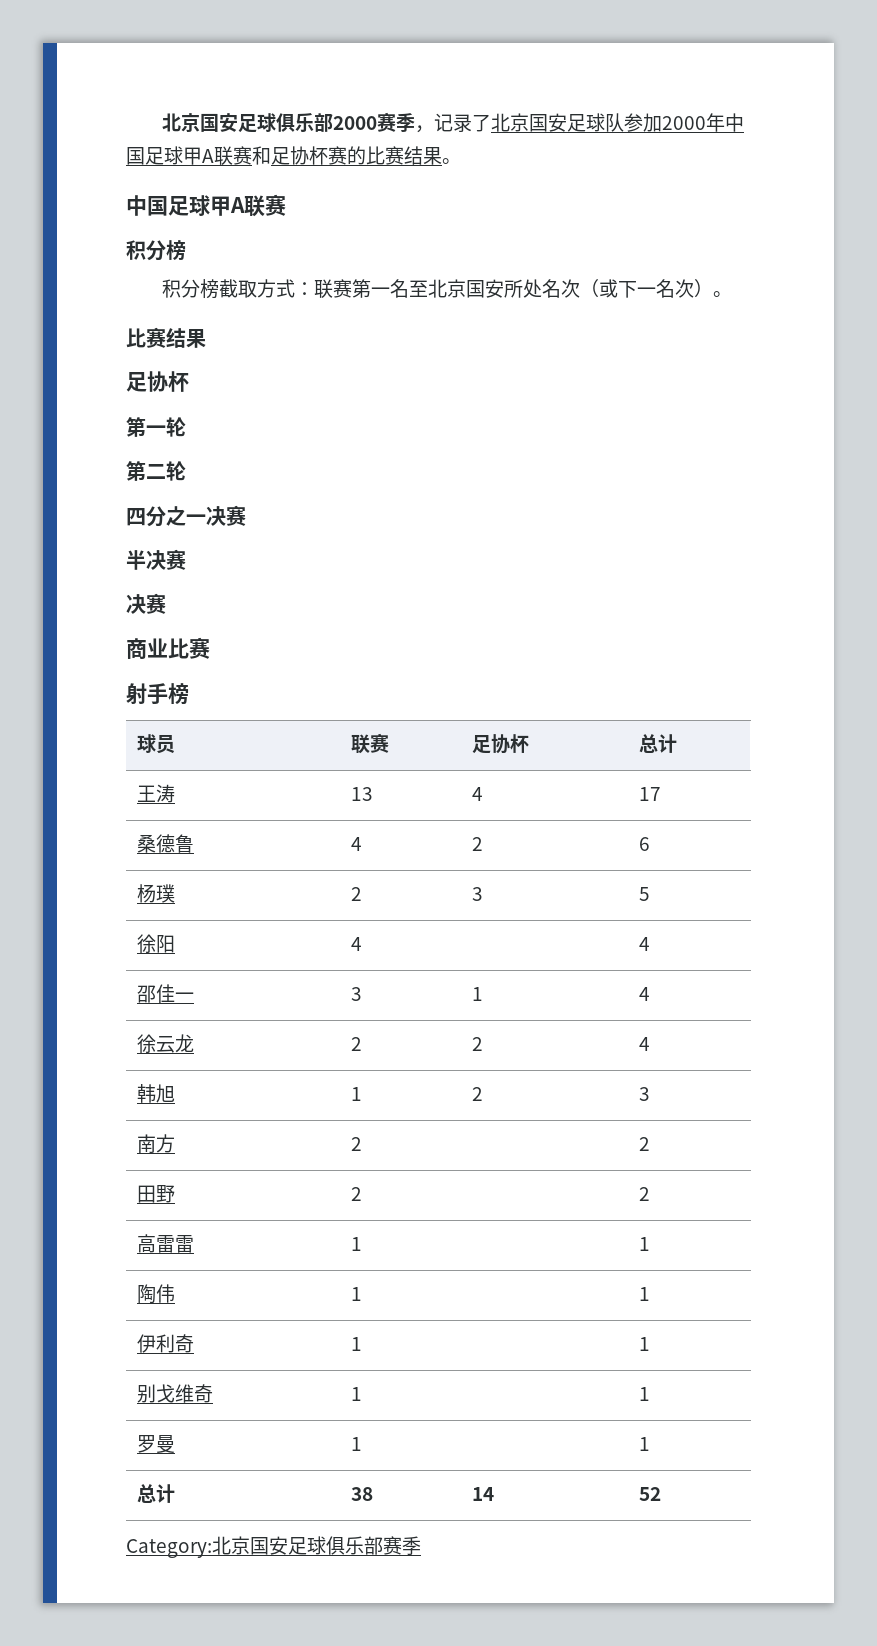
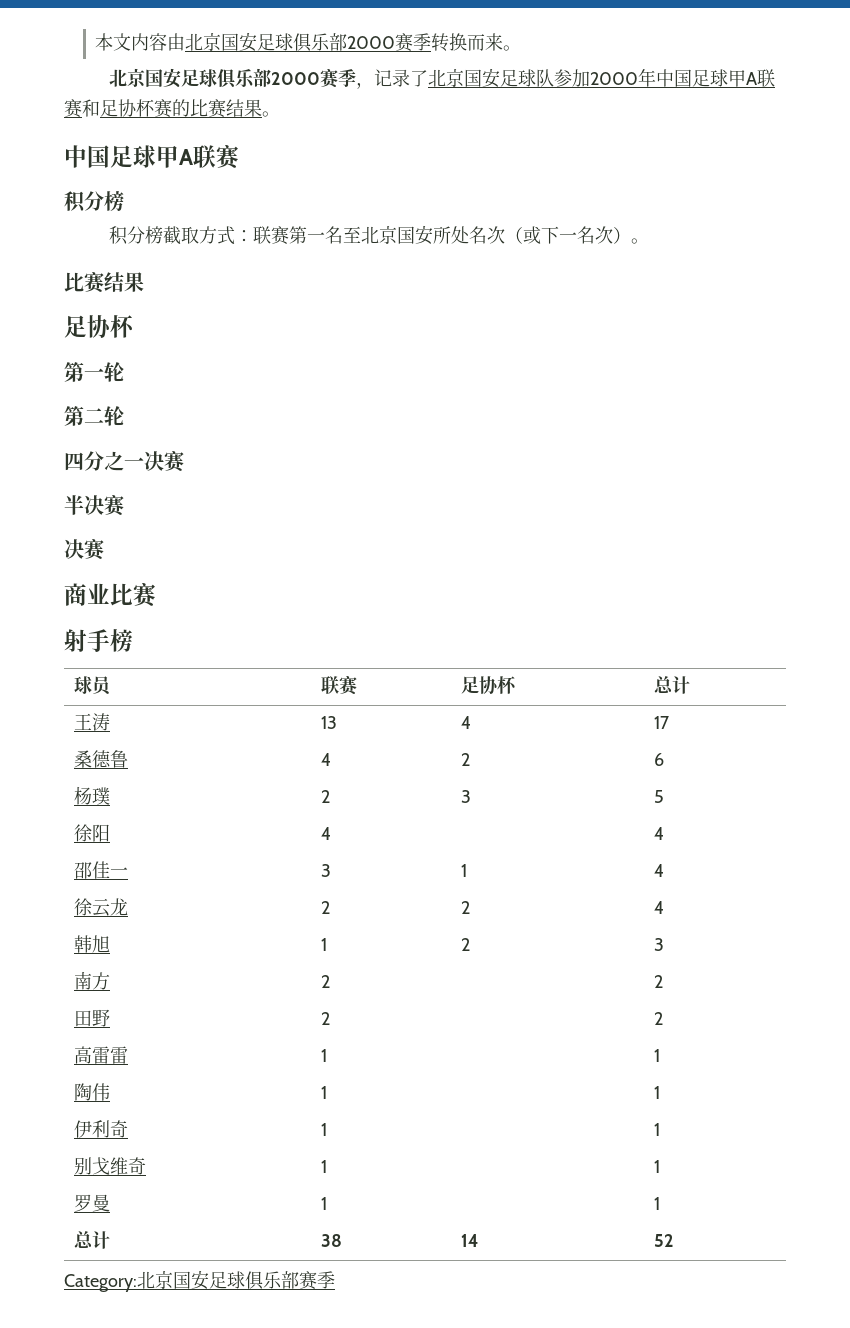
+ 本文内容由北京国安足球俱乐部2000赛季转换而来。

